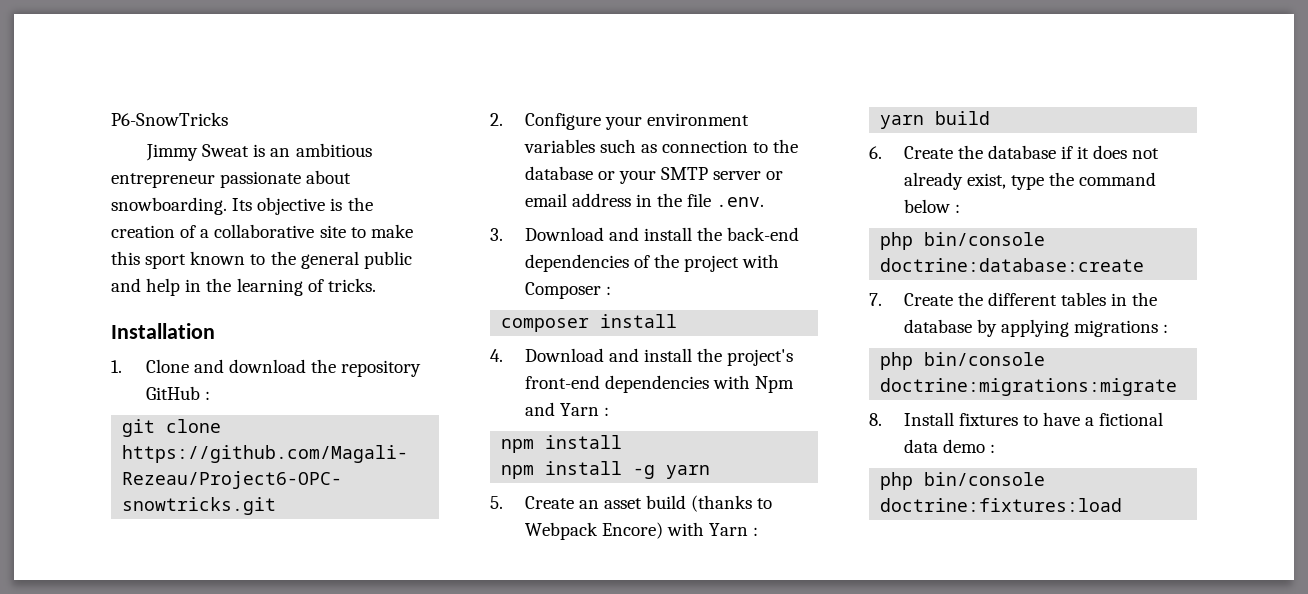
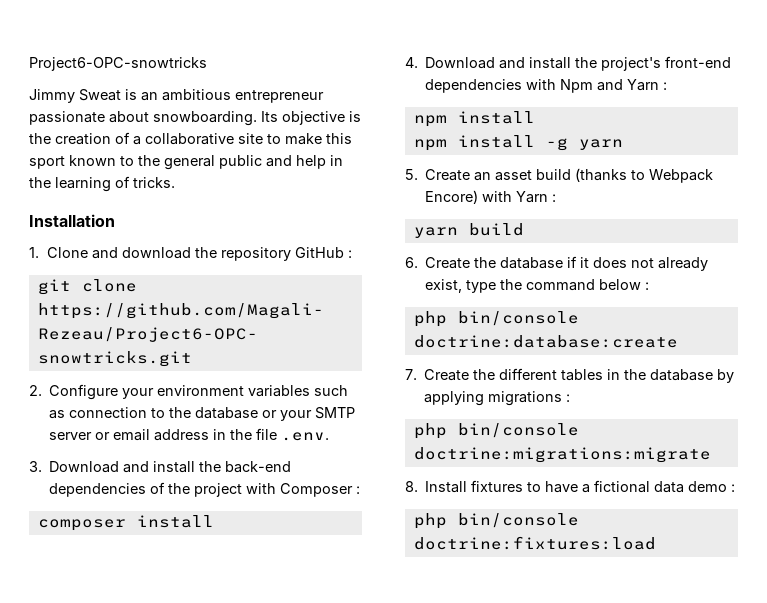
- P6-SnowTricks
+ Project6-OPC-snowtricks

